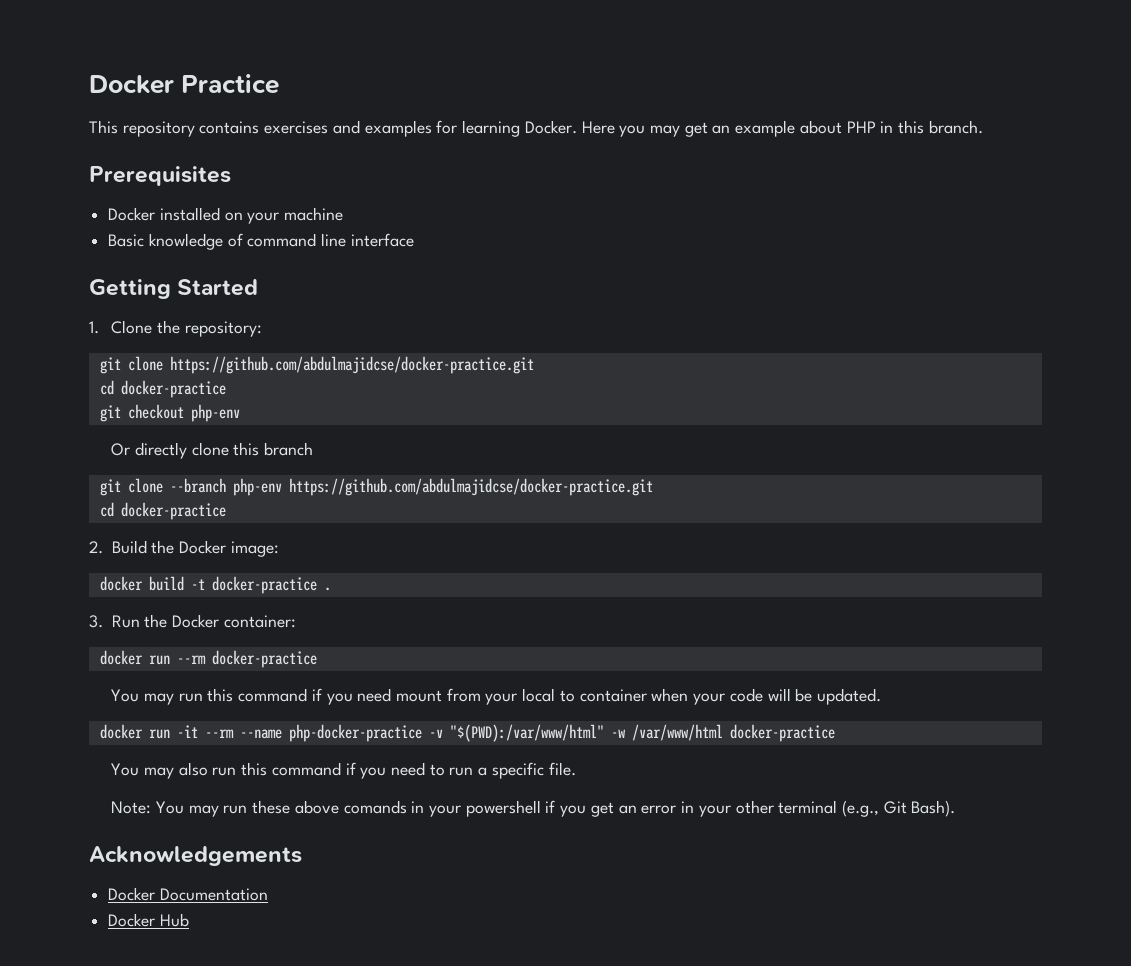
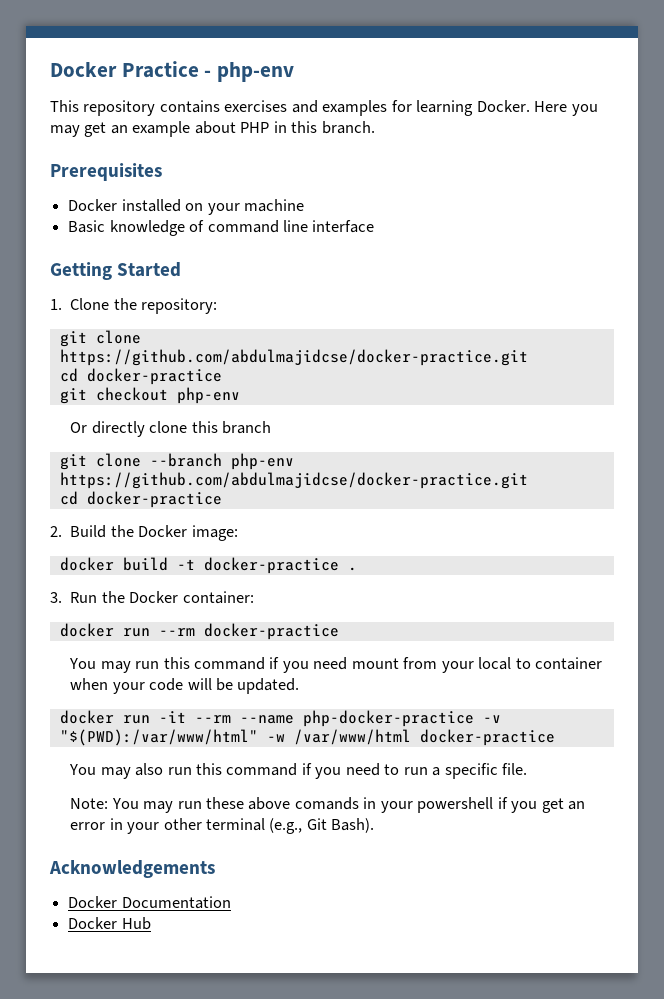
- Docker Practice
+ Docker Practice - php-env

